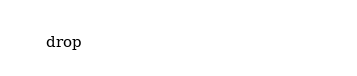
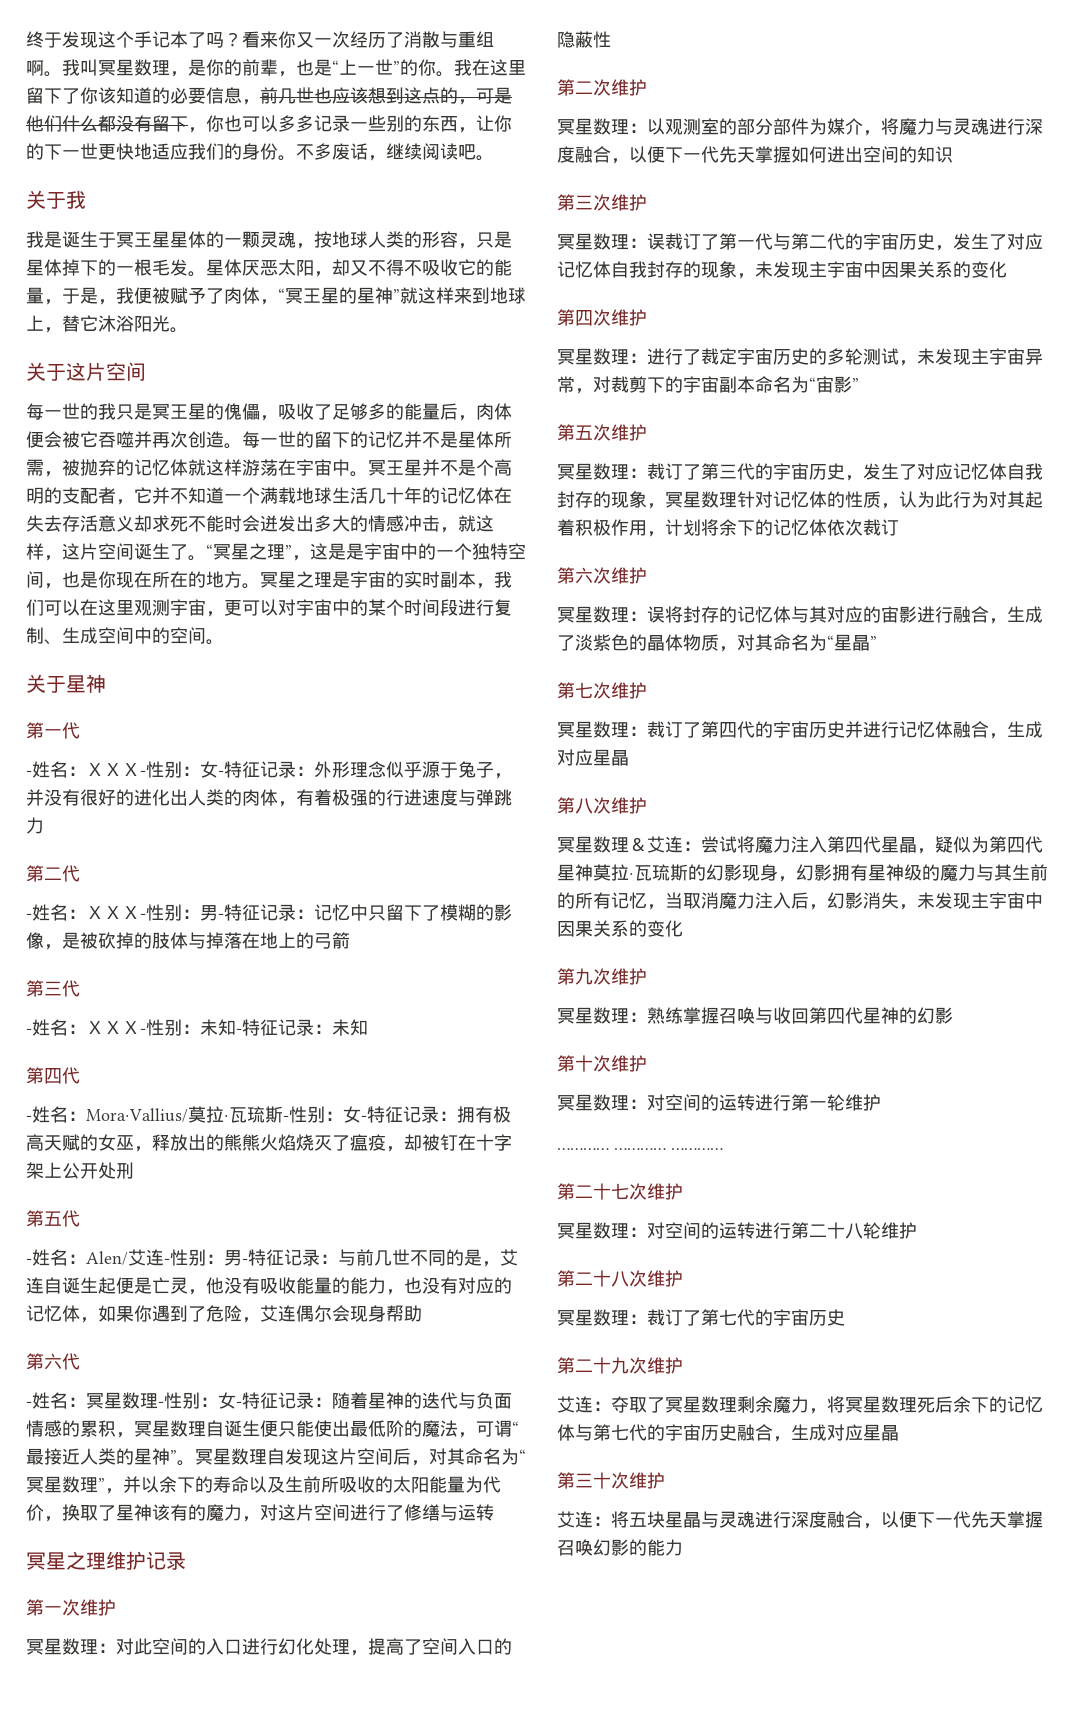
- drop
+ 终于发现这个手记本了吗？看来你又一次经历了消散与重组啊。我叫冥星数理，是你的前辈，也是“上一世”的你。我在这里留下了你该知道的必要信息，前几世也应该想到这点的，可是他们什么都没有留下，你也可以多多记录一些别的东西，让你的下一世更快地适应我们的身份。不多废话，继续阅读吧。
+ 关于我
+ 我是诞生于冥王星星体的一颗灵魂，按地球人类的形容，只是星体掉下的一根毛发。星体厌恶太阳，却又不得不吸收它的能量，于是，我便被赋予了肉体，“冥王星的星神”就这样来到地球上，替它沐浴阳光。
+ 关于这片空间
+ 每一世的我只是冥王星的傀儡，吸收了足够多的能量后，肉体便会被它吞噬并再次创造。每一世的留下的记忆并不是星体所需，被抛弃的记忆体就这样游荡在宇宙中。冥王星并不是个高明的支配者，它并不知道一个满载地球生活几十年的记忆体在失去存活意义却求死不能时会迸发出多大的情感冲击，就这样，这片空间诞生了。“冥星之理”，这是是宇宙中的一个独特空间，也是你现在所在的地方。冥星之理是宇宙的实时副本，我们可以在这里观测宇宙，更可以对宇宙中的某个时间段进行复制、生成空间中的空间。
+ 关于星神
+ 第一代
+ -姓名：ＸＸＸ-性别：女-特征记录：外形理念似乎源于兔子，并没有很好的进化出人类的肉体，有着极强的行进速度与弹跳力
+ 第二代
+ -姓名：ＸＸＸ-性别：男-特征记录：记忆中只留下了模糊的影像，是被砍掉的肢体与掉落在地上的弓箭
+ 第三代
+ -姓名：ＸＸＸ-性别：未知-特征记录：未知
+ 第四代
+ -姓名：Mora·Vallius/莫拉·瓦琉斯-性别：女-特征记录：拥有极高天赋的女巫，释放出的熊熊火焰烧灭了瘟疫，却被钉在十字架上公开处刑
+ 第五代
+ -姓名：Alen/艾连-性别：男-特征记录：与前几世不同的是，艾连自诞生起便是亡灵，他没有吸收能量的能力，也没有对应的记忆体，如果你遇到了危险，艾连偶尔会现身帮助
+ 第六代
+ -姓名：冥星数理-性别：女-特征记录：随着星神的迭代与负面情感的累积，冥星数理自诞生便只能使出最低阶的魔法，可谓“最接近人类的星神”。冥星数理自发现这片空间后，对其命名为“冥星数理”，并以余下的寿命以及生前所吸收的太阳能量为代价，换取了星神该有的魔力，对这片空间进行了修缮与运转
+ 冥星之理维护记录
+ 第一次维护
+ 冥星数理：对此空间的入口进行幻化处理，提高了空间入口的隐蔽性
+ 第二次维护
+ 冥星数理：以观测室的部分部件为媒介，将魔力与灵魂进行深度融合，以便下一代先天掌握如何进出空间的知识
+ 第三次维护
+ 冥星数理：误裁订了第一代与第二代的宇宙历史，发生了对应记忆体自我封存的现象，未发现主宇宙中因果关系的变化
+ 第四次维护
+ 冥星数理：进行了裁定宇宙历史的多轮测试，未发现主宇宙异常，对裁剪下的宇宙副本命名为“宙影”
+ 第五次维护
+ 冥星数理：裁订了第三代的宇宙历史，发生了对应记忆体自我封存的现象，冥星数理针对记忆体的性质，认为此行为对其起着积极作用，计划将余下的记忆体依次裁订
+ 第六次维护
+ 冥星数理：误将封存的记忆体与其对应的宙影进行融合，生成了淡紫色的晶体物质，对其命名为“星晶”
+ 第七次维护
+ 冥星数理：裁订了第四代的宇宙历史并进行记忆体融合，生成对应星晶
+ 第八次维护
+ 冥星数理＆艾连：尝试将魔力注入第四代星晶，疑似为第四代星神莫拉·瓦琉斯的幻影现身，幻影拥有星神级的魔力与其生前的所有记忆，当取消魔力注入后，幻影消失，未发现主宇宙中因果关系的变化
+ 第九次维护
+ 冥星数理：熟练掌握召唤与收回第四代星神的幻影
+ 第十次维护
+ 冥星数理：对空间的运转进行第一轮维护
+ ………… ………… …………
+ 第二十七次维护
+ 冥星数理：对空间的运转进行第二十八轮维护
+ 第二十八次维护
+ 冥星数理：裁订了第七代的宇宙历史
+ 第二十九次维护
+ 艾连：夺取了冥星数理剩余魔力，将冥星数理死后余下的记忆体与第七代的宇宙历史融合，生成对应星晶
+ 第三十次维护
+ 艾连：将五块星晶与灵魂进行深度融合，以便下一代先天掌握召唤幻影的能力

